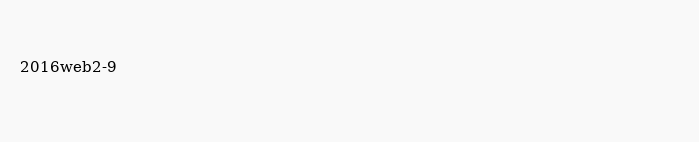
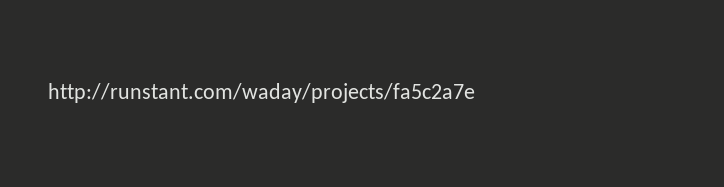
- 2016web2-9
+ http://runstant.com/waday/projects/fa5c2a7e

